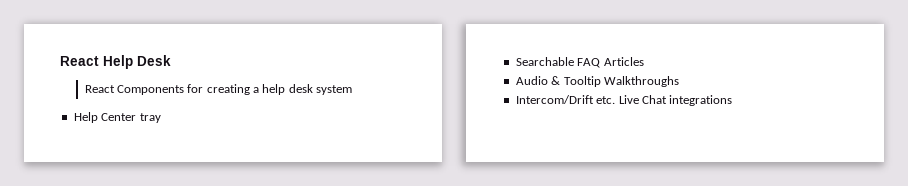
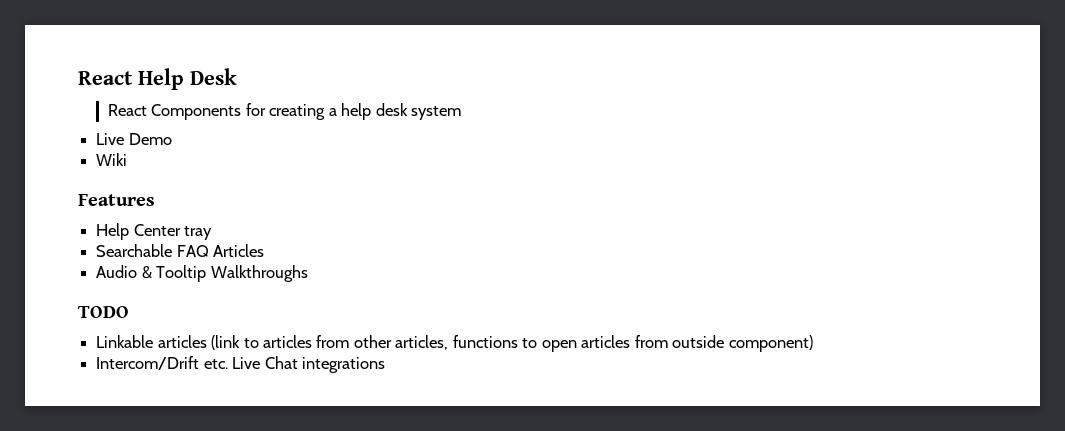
+ Live Demo
+ Wiki
+ Features
+ TODO
+ Linkable articles (link to articles from other articles, functions to open articles from outside component)

